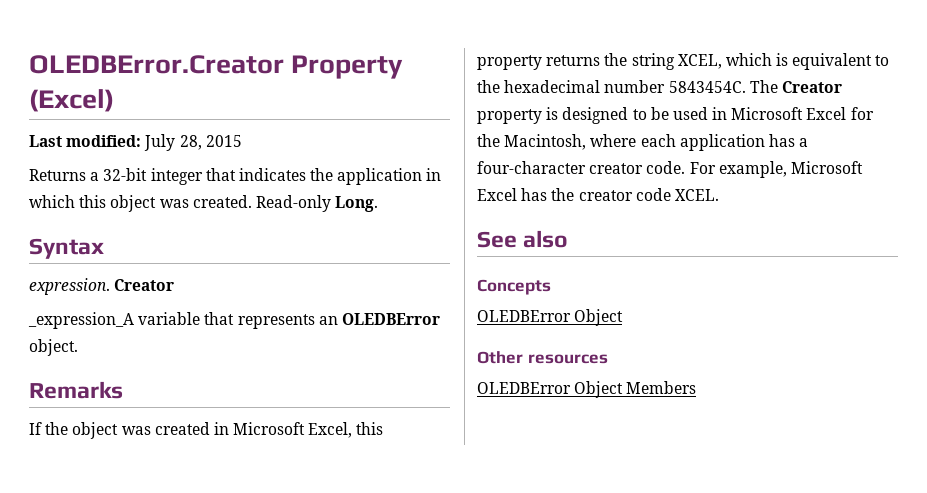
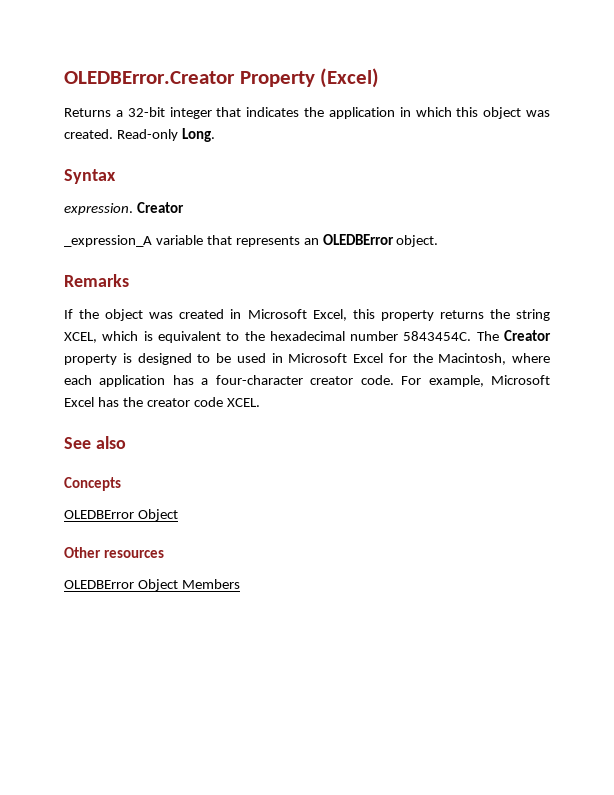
- Last modified: July 28, 2015

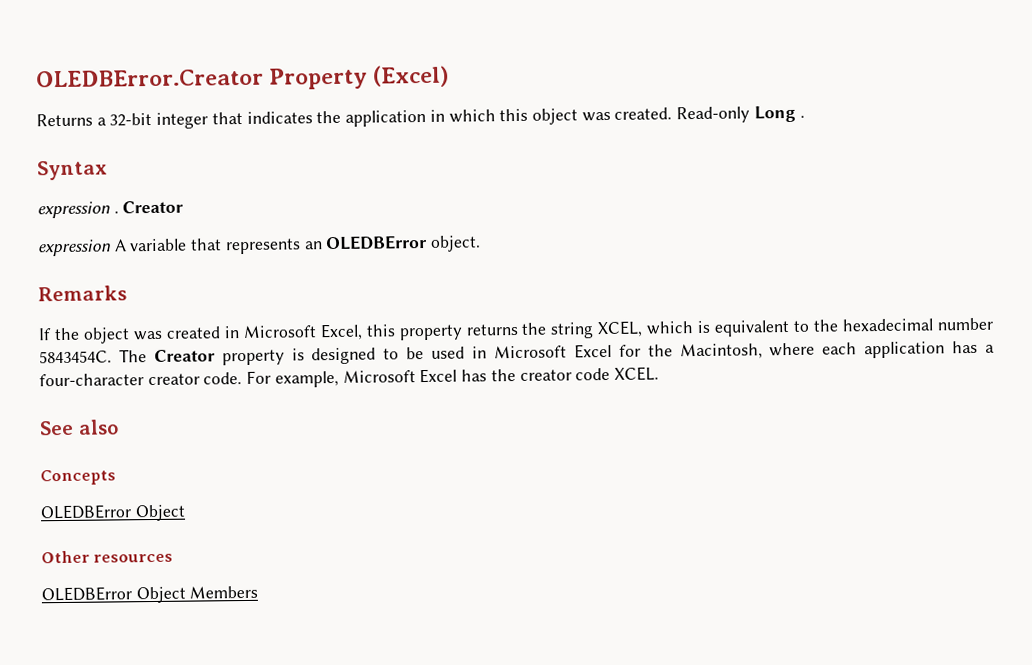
- Read-only Long.
+ Read-only Long .
- expression.
+ expression .
- _expression_A variable that represents an OLEDBError object.
+ expression A variable that represents an OLEDBError object.

